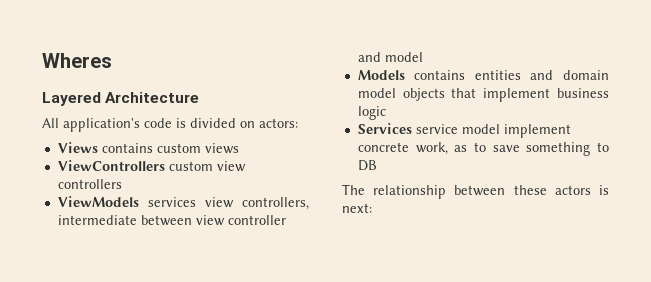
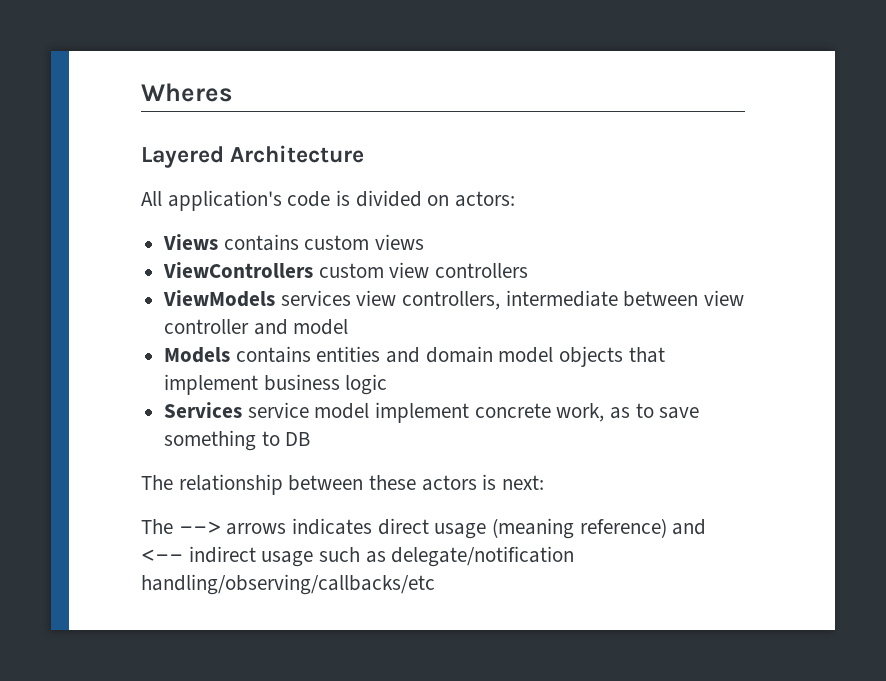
+ The ––> arrows indicates direct usage (meaning reference) and <-- indirect usage such as delegate/notification handling/observing/callbacks/etc

